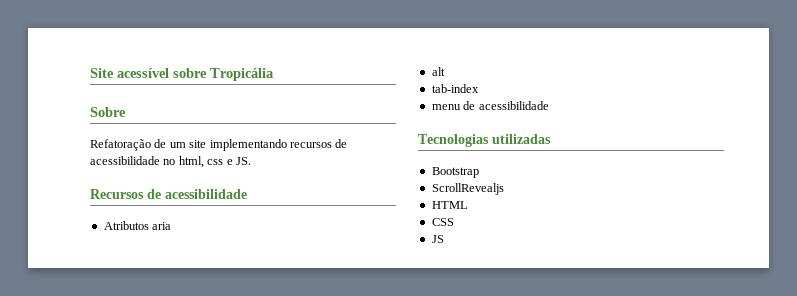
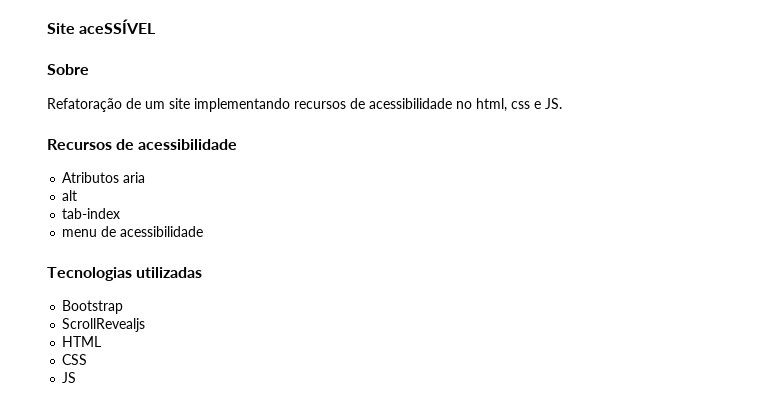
- Site acessível sobre Tropicália
+ Site aceSSÍVEL

